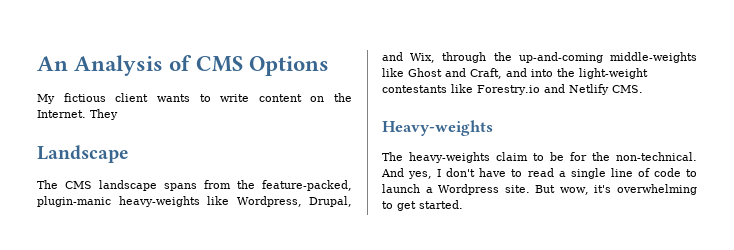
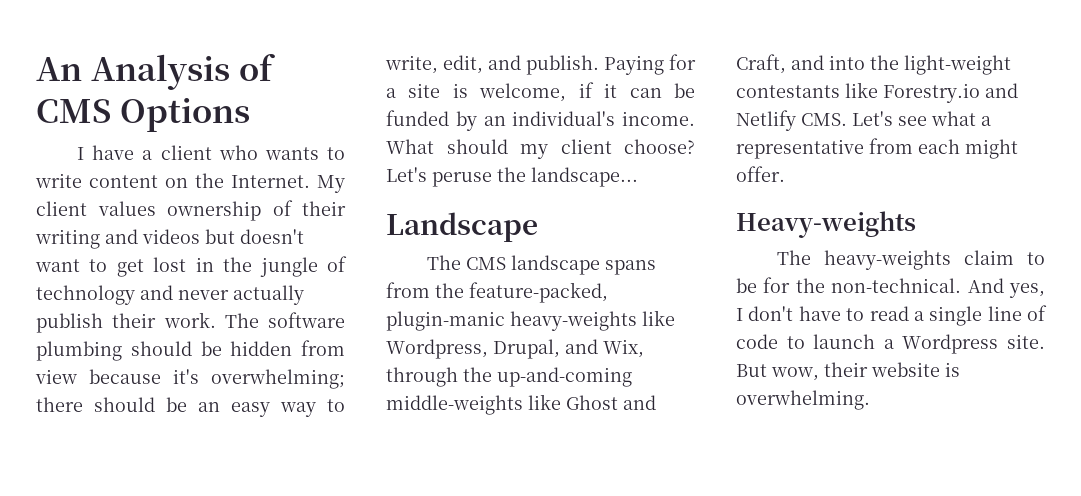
- My fictious client wants to write content on the Internet.
+ I have a client who wants to write content on the Internet.
- They
+ My client values ownership of their writing and videos but doesn't want to get lost in the jungle of technology and never actually publish their work. The software plumbing should be hidden from view because it's overwhelming; there should be an easy way to write, edit, and publish. Paying for a site is welcome, if it can be funded by an individual's income. What should my client choose? Let's peruse the landscape...
- The CMS landscape spans from the feature-packed, plugin-manic heavy-weights like Wordpress, Drupal, and Wix, through the up-and-coming middle-weights like Ghost and Craft, and into the light-weight contestants like Forestry.io and Netlify CMS.
+ The CMS landscape spans from the feature-packed, plugin-manic heavy-weights like Wordpress, Drupal, and Wix, through the up-and-coming middle-weights like Ghost and Craft, and into the light-weight contestants like Forestry.io and Netlify CMS. Let's see what a representative from each might offer.
- But wow, it's overwhelming to get started.
+ But wow, their website is overwhelming.

